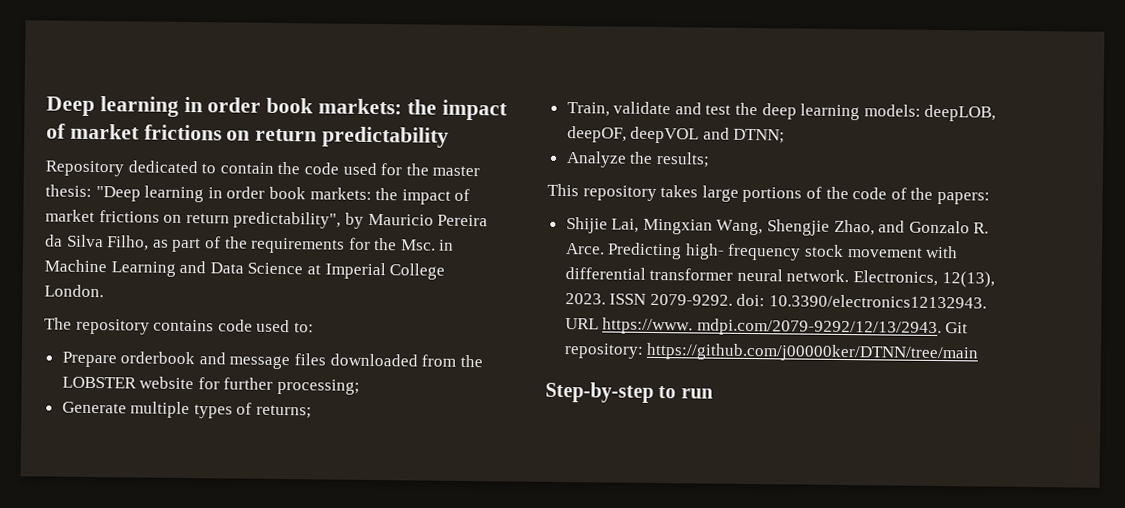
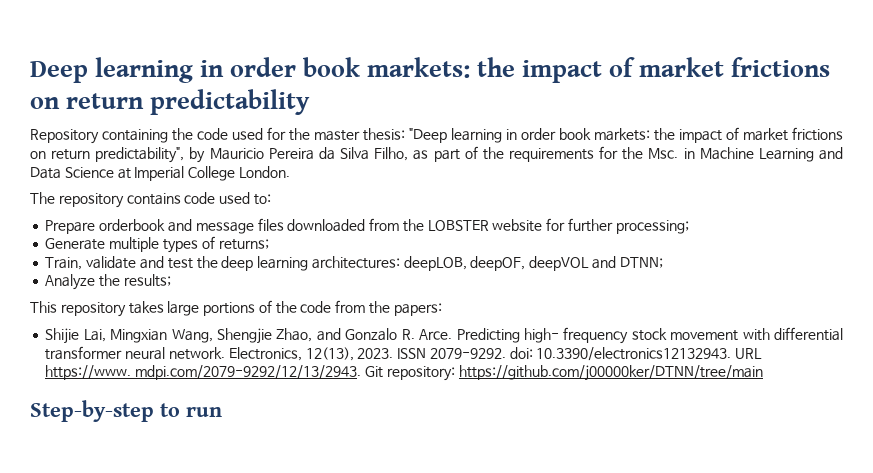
- Repository dedicated to contain the code used for the master thesis: "Deep learning in order book markets: the impact of market frictions on return predictability", by Mauricio Pereira da Silva Filho, as part of the requirements for the Msc. in Machine Learning and Data Science at Imperial College London.
+ Repository containing the code used for the master thesis: "Deep learning in order book markets: the impact of market frictions on return predictability", by Mauricio Pereira da Silva Filho, as part of the requirements for the Msc. in Machine Learning and Data Science at Imperial College London.
- Train, validate and test the deep learning models: deepLOB, deepOF, deepVOL and DTNN;
+ Train, validate and test the deep learning architectures: deepLOB, deepOF, deepVOL and DTNN;
- This repository takes large portions of the code of the papers:
+ This repository takes large portions of the code from the papers:

